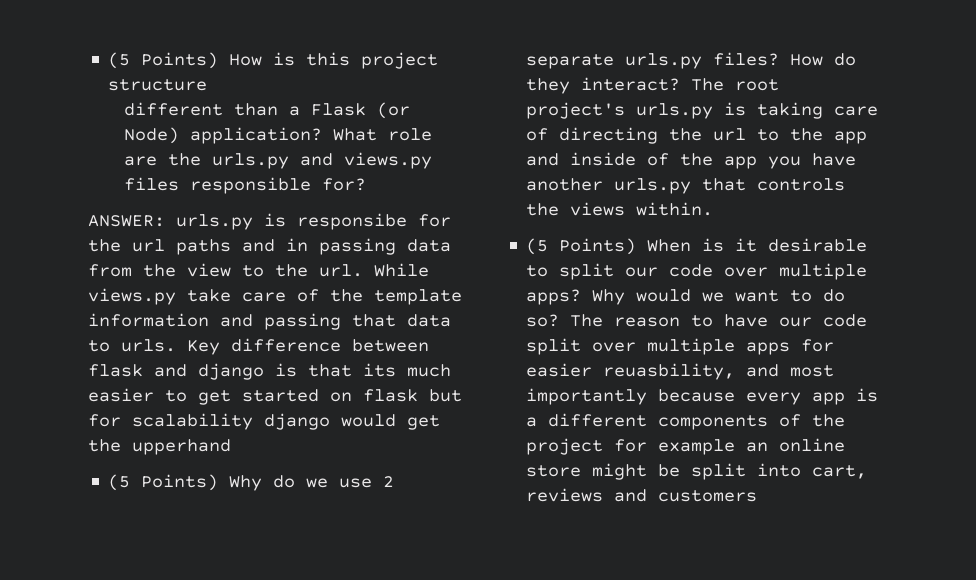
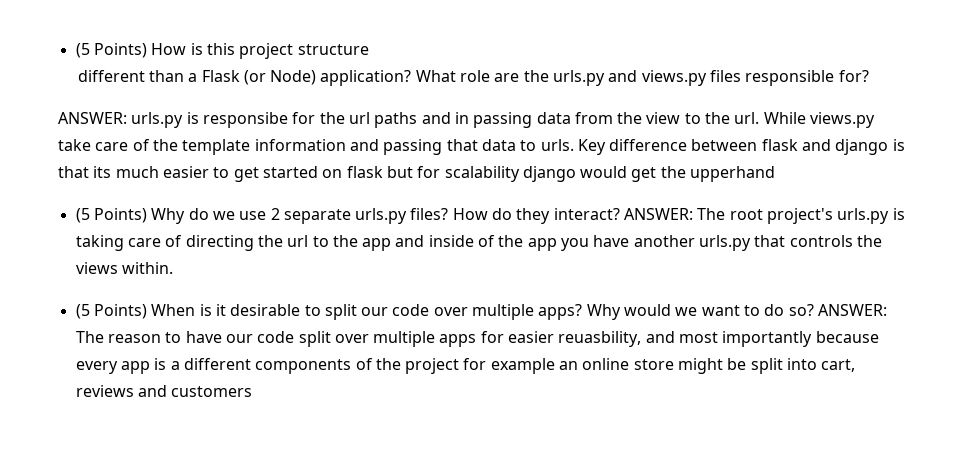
- The root project's urls.py is taking care of directing the url to the app and inside of the app you have another urls.py that controls the views within.
+ ANSWER: The root project's urls.py is taking care of directing the url to the app and inside of the app you have another urls.py that controls the views within.
- The reason to have our code split over multiple apps for easier reuasbility, and most importantly because every app is a different components of the project for example an online store might be split into cart, reviews and customers
+ ANSWER: The reason to have our code split over multiple apps for easier reuasbility, and most importantly because every app is a different components of the project for example an online store might be split into cart, reviews and customers

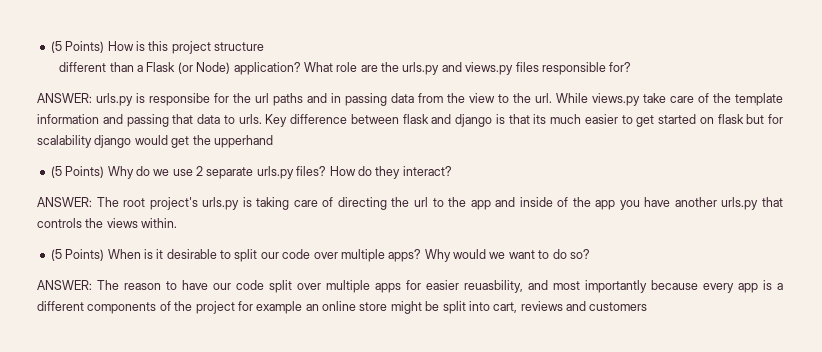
- How do they interact? ANSWER: The root project's urls.py is taking care of directing the url to the app and inside of the app you have another urls.py that controls the views within.
+ How do they interact?
+ ANSWER: The root project's urls.py is taking care of directing the url to the app and inside of the app you have another urls.py that controls the views within.
- Why would we want to do so? ANSWER: The reason to have our code split over multiple apps for easier reuasbility, and most importantly because every app is a different components of the project for example an online store might be split into cart, reviews and customers
+ Why would we want to do so?
+ ANSWER: The reason to have our code split over multiple apps for easier reuasbility, and most importantly because every app is a different components of the project for example an online store might be split into cart, reviews and customers

